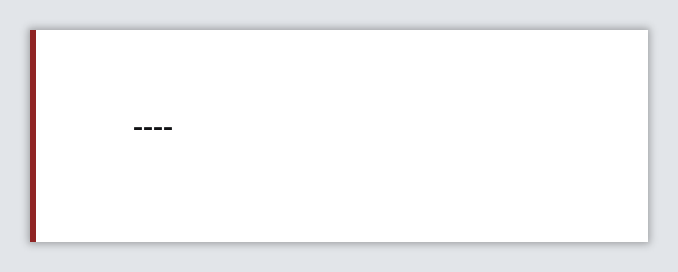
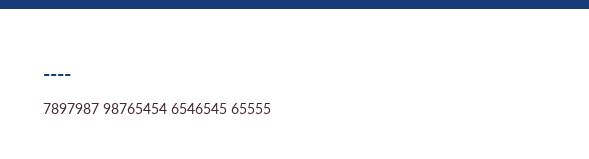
+ 7897987 98765454 6546545 65555

